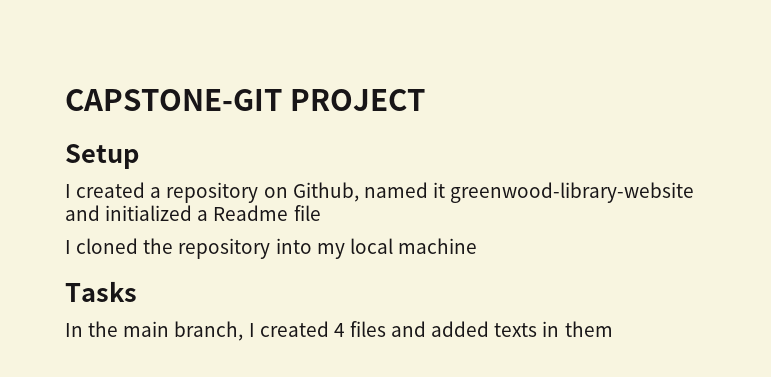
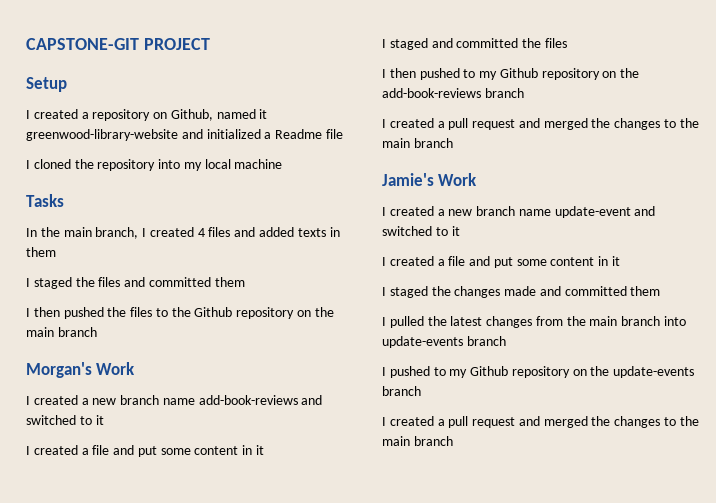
+ I staged the files and committed them
+ I then pushed the files to the Github repository on the main branch
+ Morgan's Work
+ I created a new branch name add-book-reviews and switched to it
+ I created a file and put some content in it
+ I staged and committed the files
+ I then pushed to my Github repository on the add-book-reviews branch
+ I created a pull request and merged the changes to the main branch
+ Jamie's Work
+ I created a new branch name update-event and switched to it
+ I created a file and put some content in it
+ I staged the changes made and committed them
+ I pulled the latest changes from the main branch into update-events branch
+ I pushed to my Github repository on the update-events branch
+ I created a pull request and merged the changes to the main branch

